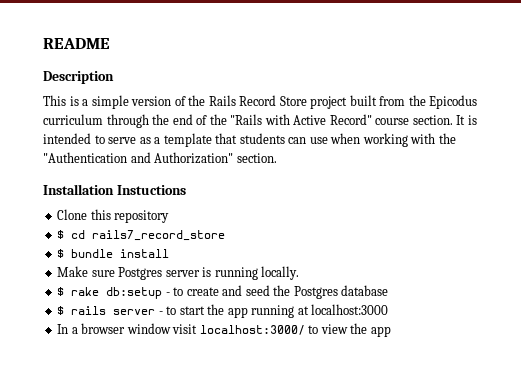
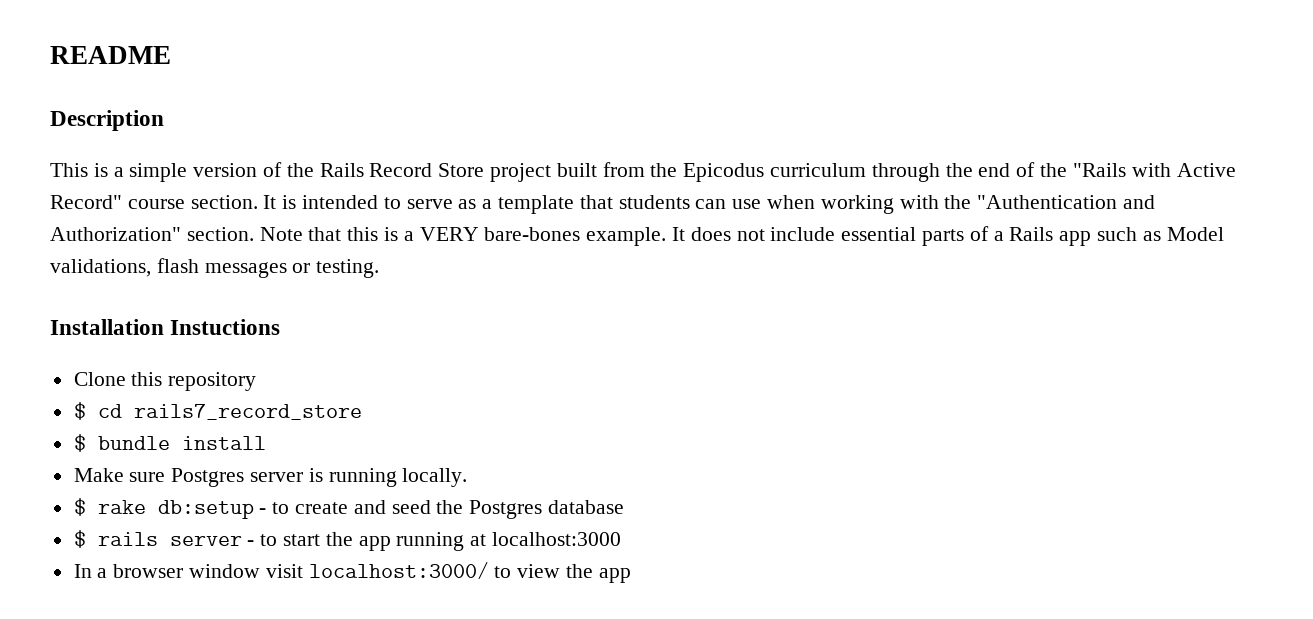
+ Note that this is a VERY bare-bones example. It does not include essential parts of a Rails app such as Model validations, flash messages or testing.

